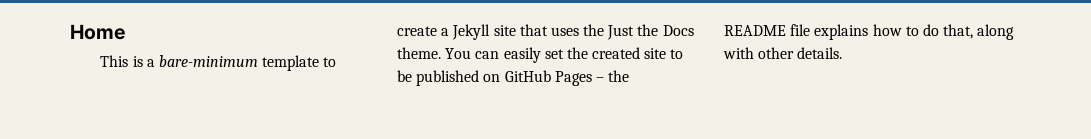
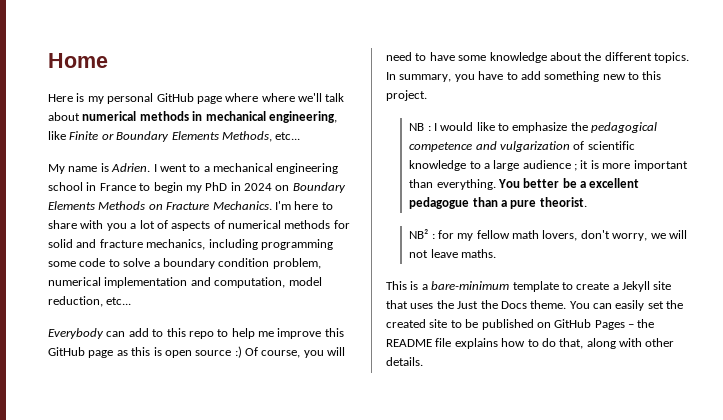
+ Here is my personal GitHub page where where we'll talk about numerical methods in mechanical engineering, like Finite or Boundary Elements Methods, etc...
+ My name is Adrien. I went to a mechanical engineering school in France to begin my PhD in 2024 on Boundary Elements Methods on Fracture Mechanics. I'm here to share with you a lot of aspects of numerical methods for solid and fracture mechanics, including programming some code to solve a boundary condition problem, numerical implementation and computation, model reduction, etc...
+ Everybody can add to this repo to help me improve this GitHub page as this is open source :) Of course, you will need to have some knowledge about the different topics. In summary, you have to add something new to this project.
+ NB : I would like to emphasize the pedagogical competence and vulgarization of scientific knowledge to a large audience ; it is more important than everything. You better be a excellent pedagogue than a pure theorist.
+ NB² : for my fellow math lovers, don't worry, we will not leave maths.

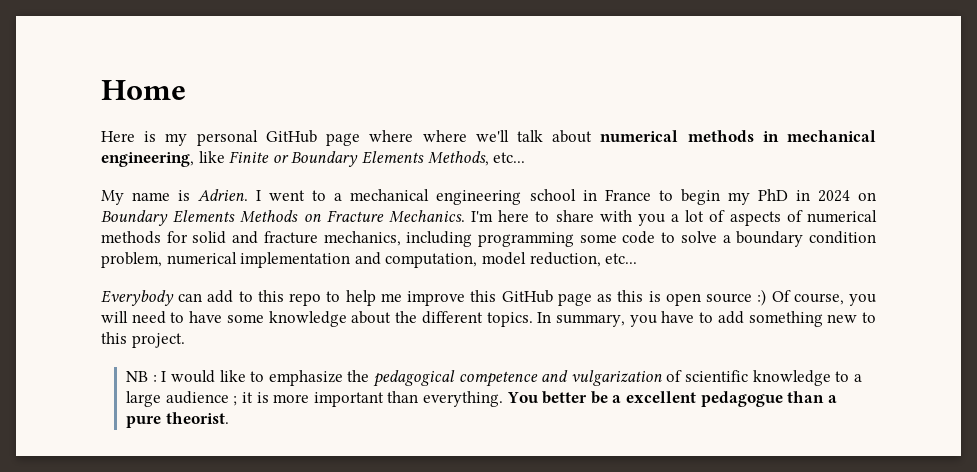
- NB² : for my fellow math lovers, don't worry, we will not leave maths.
- This is a bare-minimum template to create a Jekyll site that uses the Just the Docs theme. You can easily set the created site to be published on GitHub Pages – the README file explains how to do that, along with other details.

